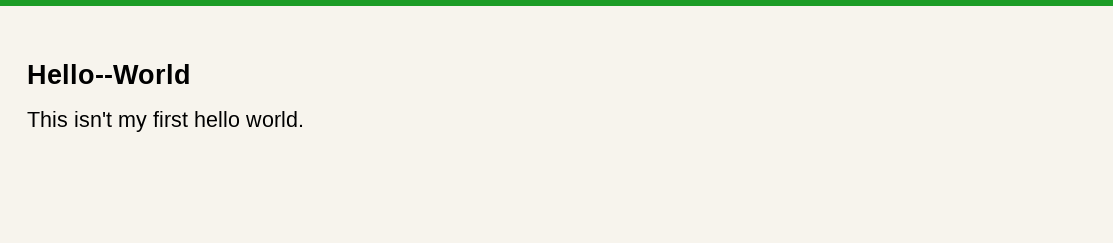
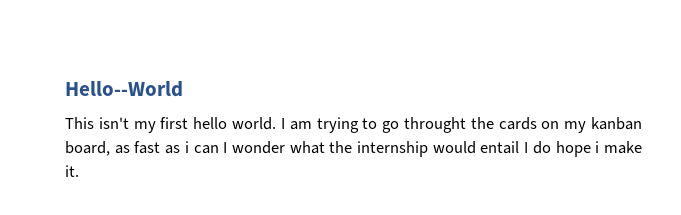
+ I am trying to go throught the cards on my kanban board, as fast as i can I wonder what the internship would entail I do hope i make it.

